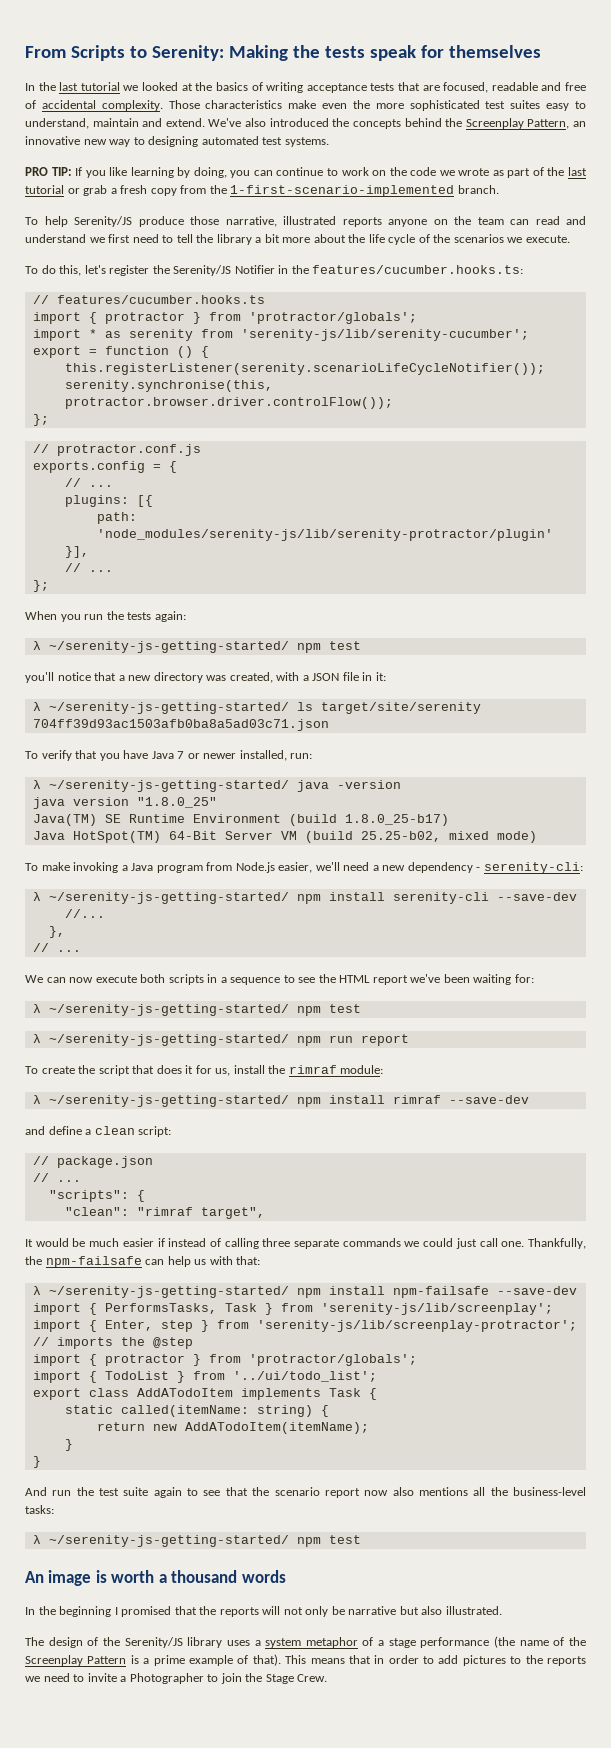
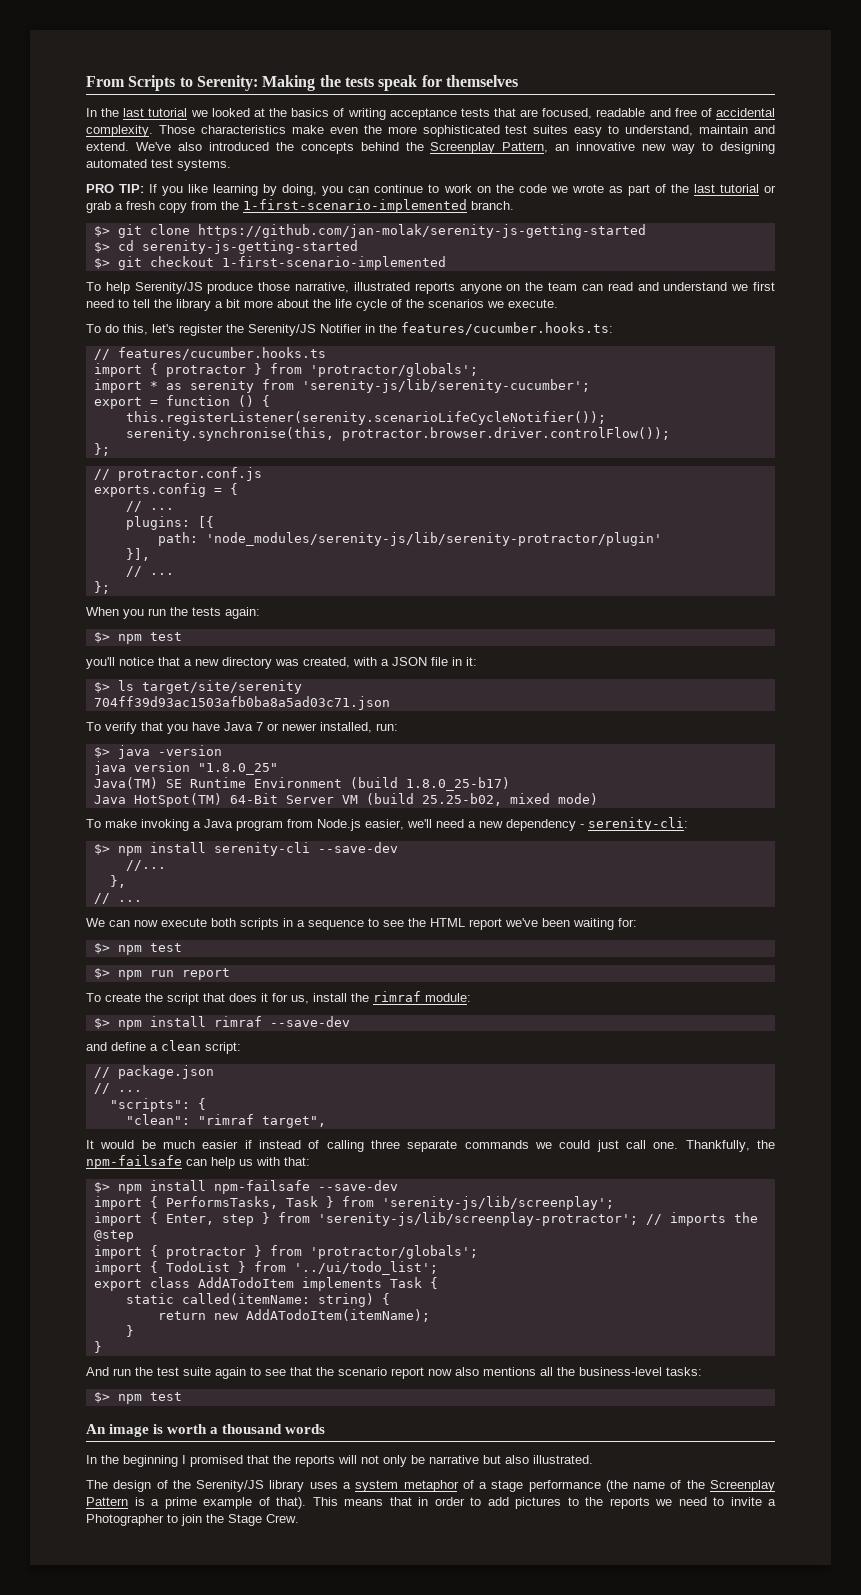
+ $> git clone https://github.com/jan-molak/serenity-js-getting-started
+ $> cd serenity-js-getting-started
+ $> git checkout 1-first-scenario-implemented
  When you run the tests again:
- λ ~/serenity-js-getting-started/ npm test
+ $> npm test
- λ ~/serenity-js-getting-started/ ls target/site/serenity
+ $> ls target/site/serenity
- λ ~/serenity-js-getting-started/ java -version
+ $> java -version
- λ ~/serenity-js-getting-started/ npm install serenity-cli --save-dev
+ $> npm install serenity-cli --save-dev
  We can now execute both scripts in a sequence to see the HTML report we've been waiting for:
- λ ~/serenity-js-getting-started/ npm test
- λ ~/serenity-js-getting-started/ npm run report
+ $> npm test
+ $> npm run report
- λ ~/serenity-js-getting-started/ npm install rimraf --save-dev
+ $> npm install rimraf --save-dev
- λ ~/serenity-js-getting-started/ npm install npm-failsafe --save-dev
+ $> npm install npm-failsafe --save-dev
  And run the test suite again to see that the scenario report now also mentions all the business-level tasks:
- λ ~/serenity-js-getting-started/ npm test
+ $> npm test

